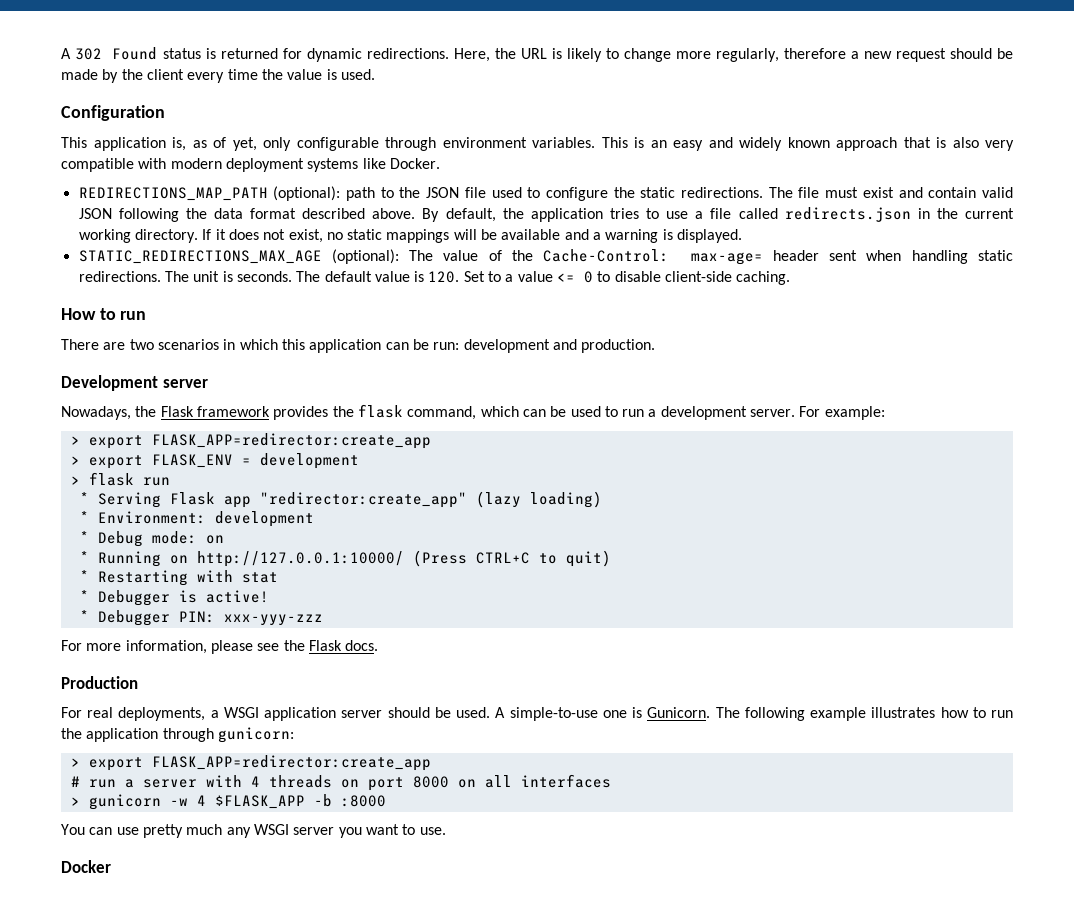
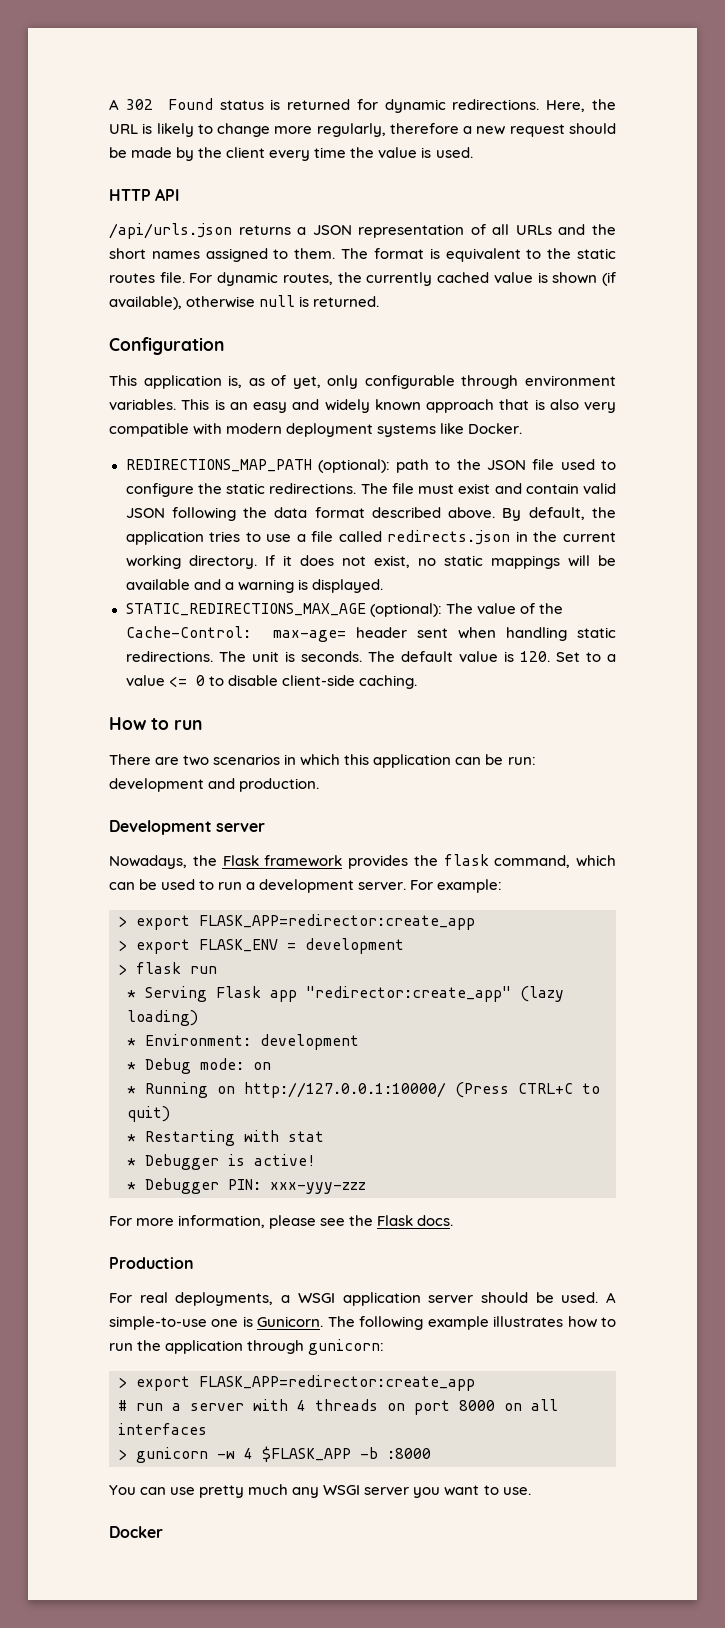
+ HTTP API
+ /api/urls.json returns a JSON representation of all URLs and the short names assigned to them. The format is equivalent to the static routes file. For dynamic routes, the currently cached value is shown (if available), otherwise null is returned.

